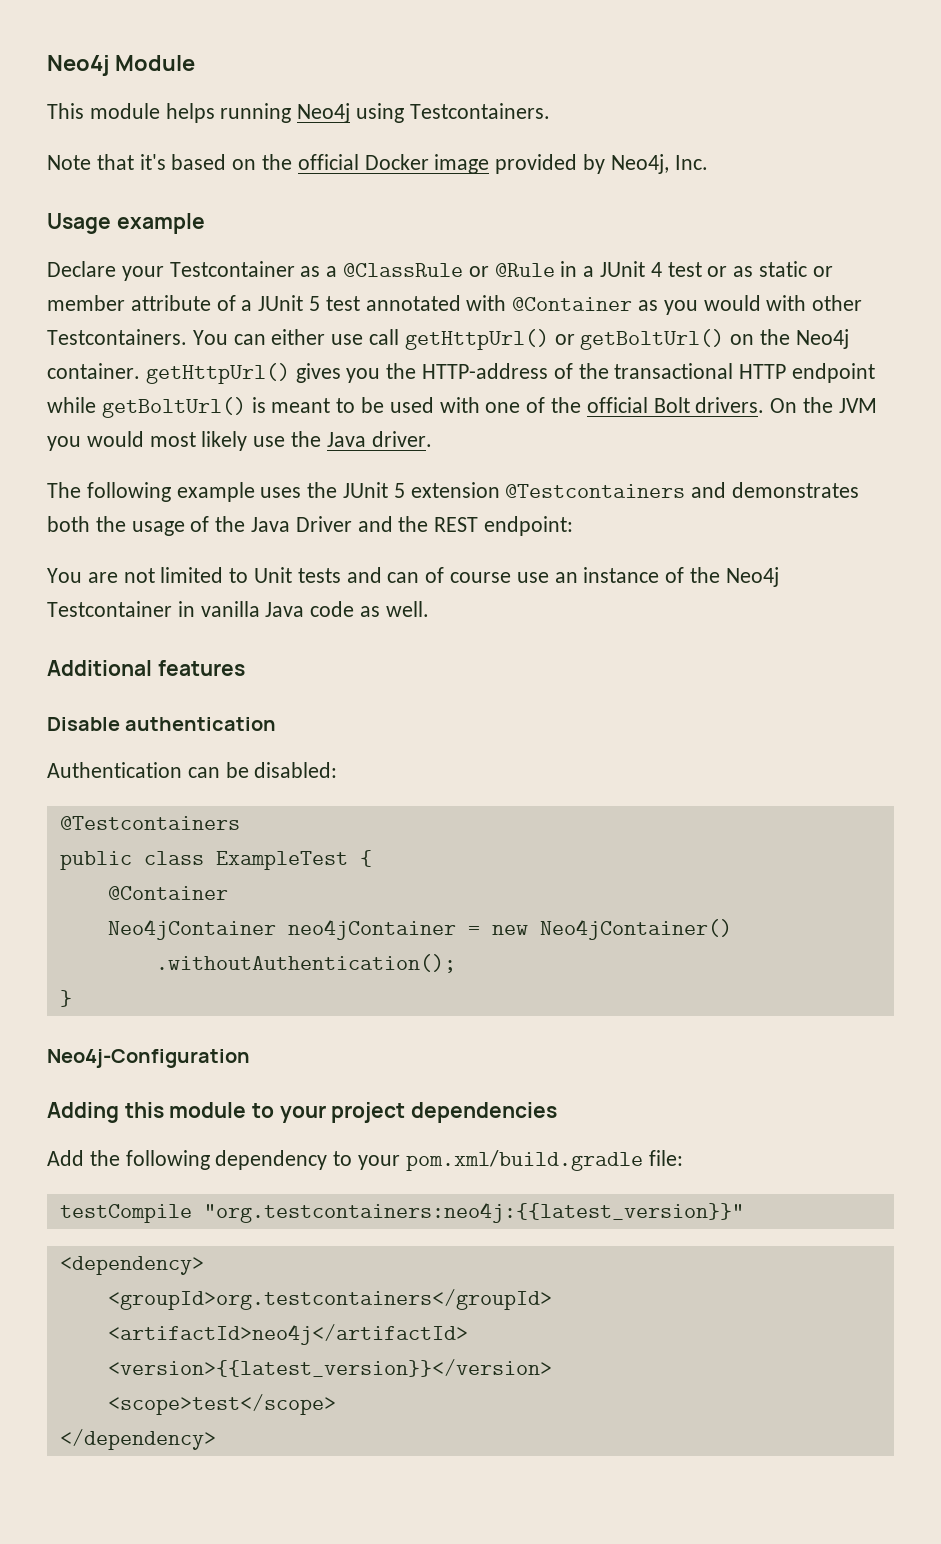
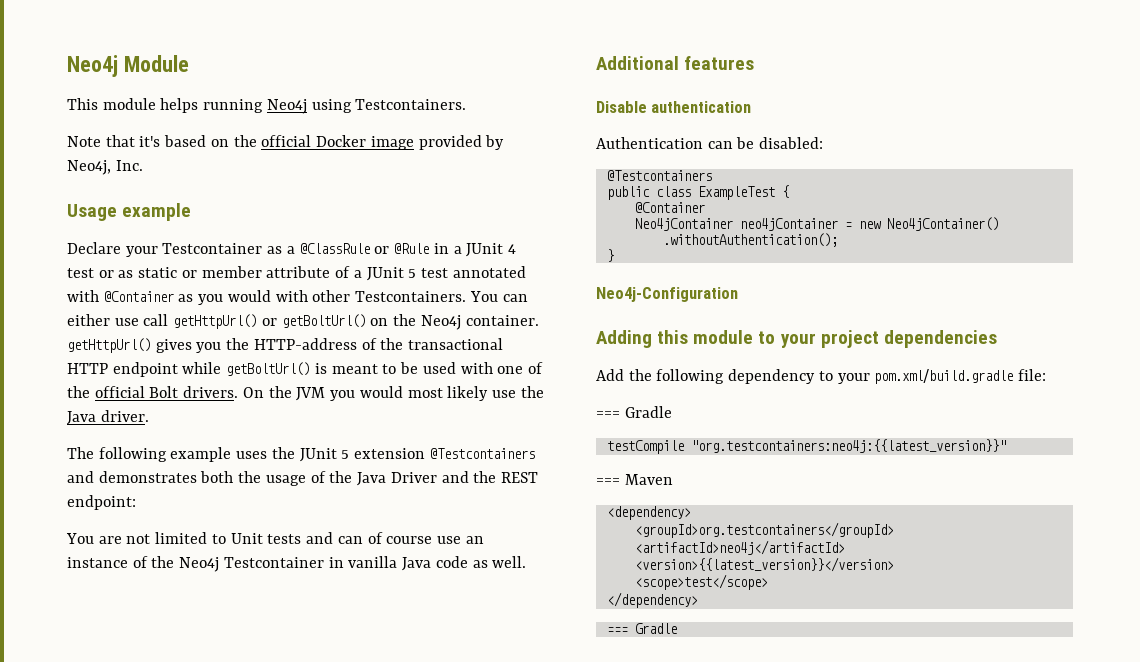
  Add the following dependency to your pom.xml/build.gradle file:
+ === Gradle
+ === Maven
  </dependency>
+ === Gradle

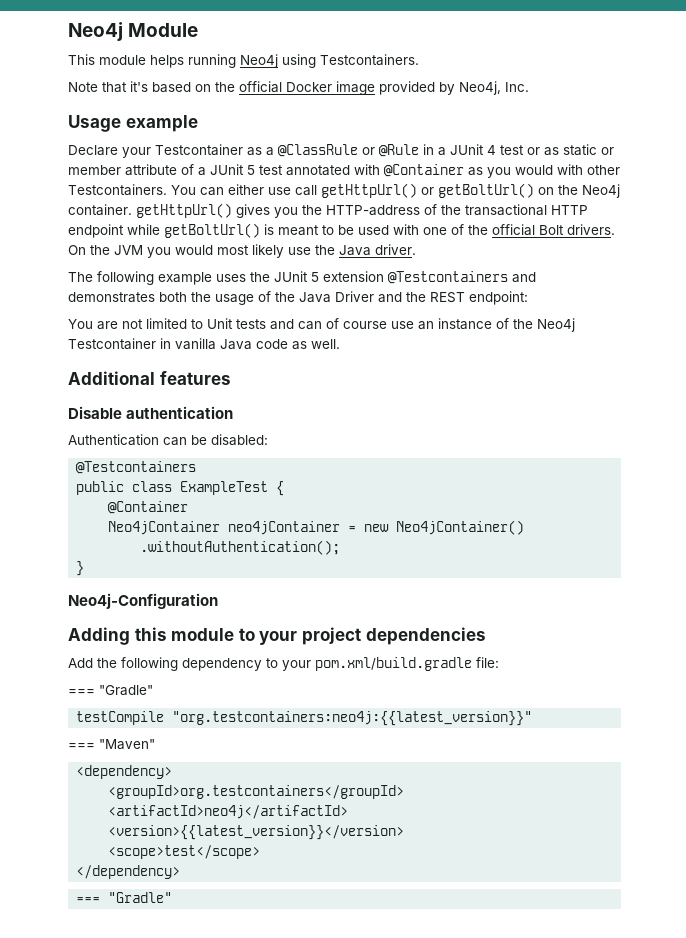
  Add the following dependency to your pom.xml/build.gradle file:
- === Gradle
+ === "Gradle"
- === Maven
+ === "Maven"
  </dependency>
- === Gradle
+ === "Gradle"

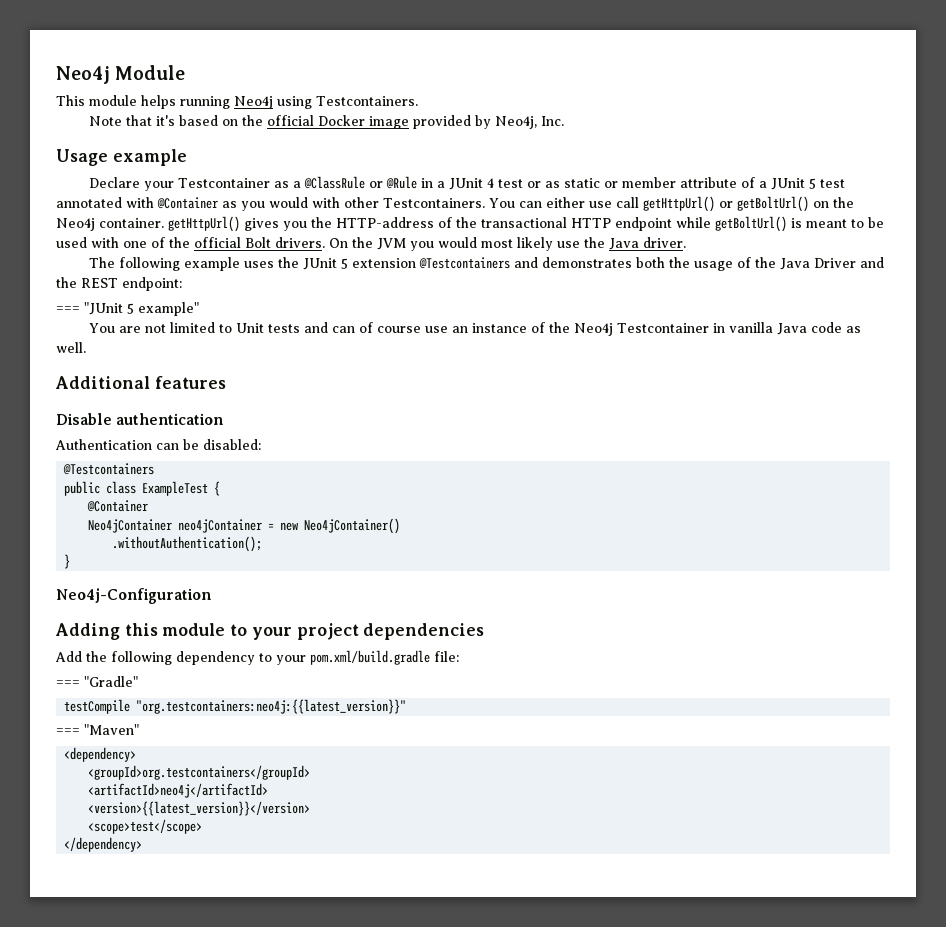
+ === "JUnit 5 example"
  </dependency>
- === "Gradle"

